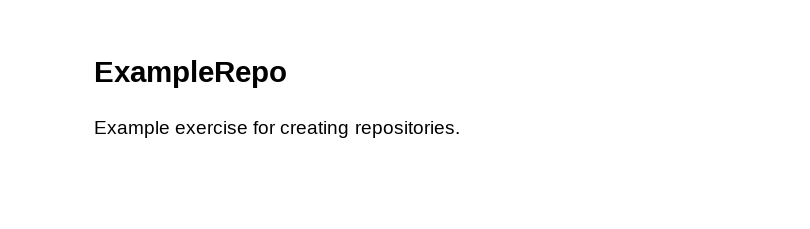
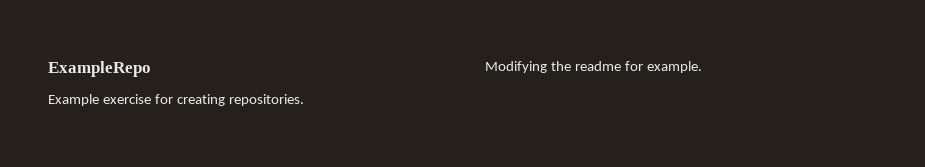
+ Modifying the readme for example.

